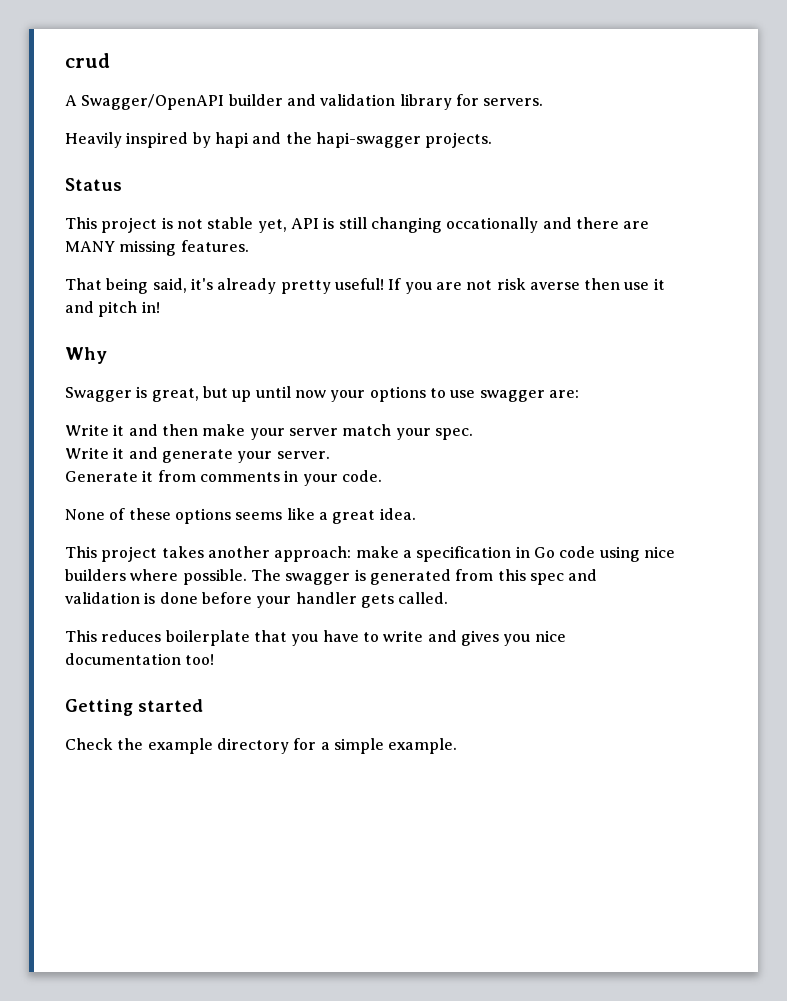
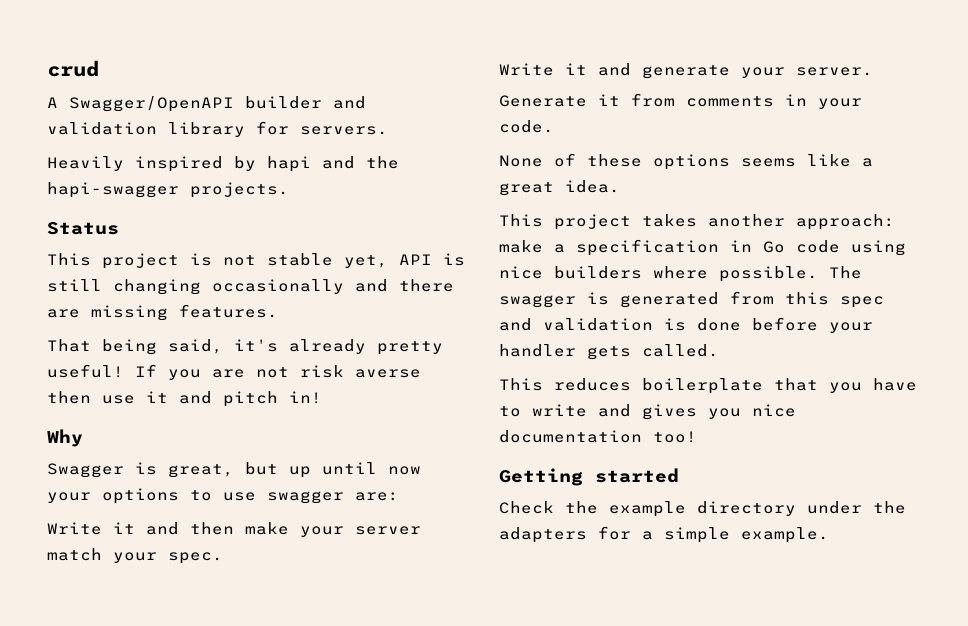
- This project is not stable yet, API is still changing occationally and there are MANY missing features.
+ This project is not stable yet, API is still changing occasionally and there are missing features.
- Check the example directory for a simple example.
+ Check the example directory under the adapters for a simple example.

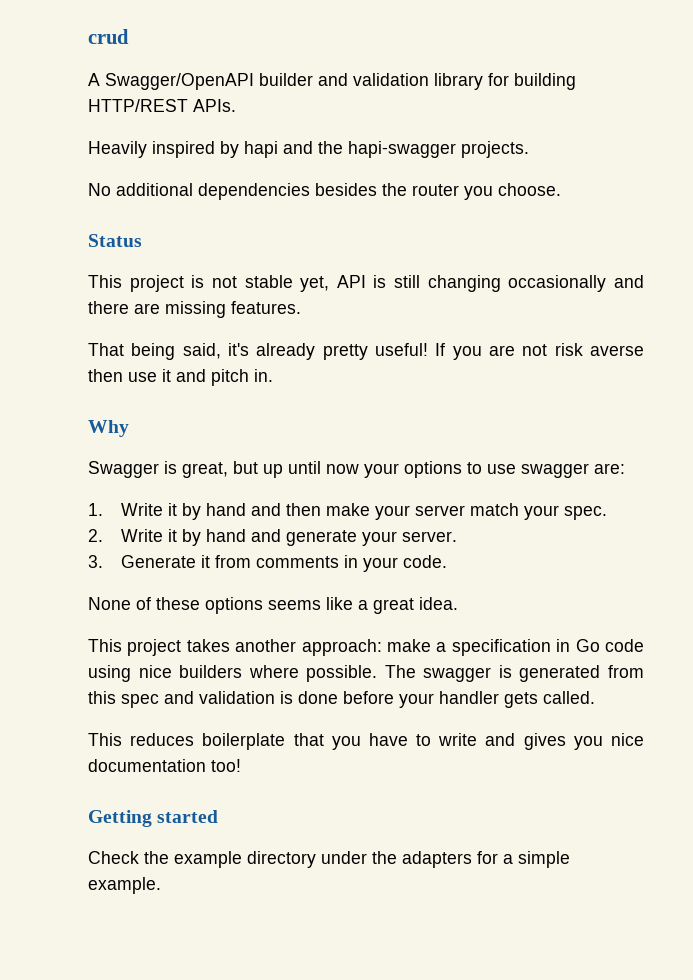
- A Swagger/OpenAPI builder and validation library for servers.
+ A Swagger/OpenAPI builder and validation library for building HTTP/REST APIs.
+ No additional dependencies besides the router you choose.
- If you are not risk averse then use it and pitch in!
+ If you are not risk averse then use it and pitch in.
- Write it and then make your server match your spec.
+ 1. Write it by hand and then make your server match your spec.
- Write it and generate your server.
+ 2. Write it by hand and generate your server.
- Generate it from comments in your code.
+ 3. Generate it from comments in your code.

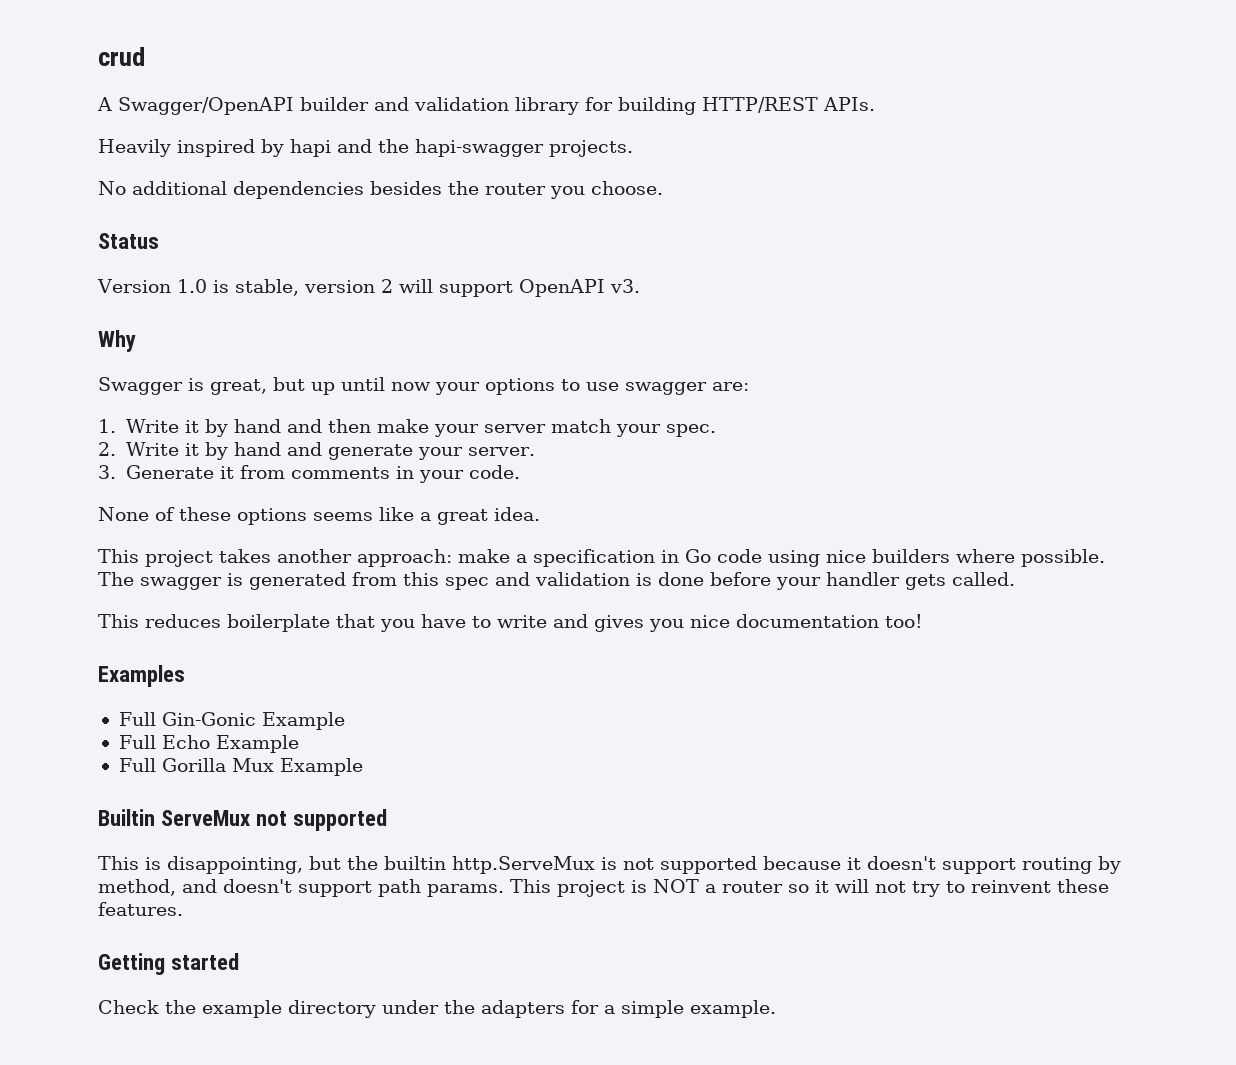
- This project is not stable yet, API is still changing occasionally and there are missing features.
- That being said, it's already pretty useful! If you are not risk averse then use it and pitch in.
+ Version 1.0 is stable, version 2 will support OpenAPI v3.
+ Examples
+ Full Gin-Gonic Example
+ Full Echo Example
+ Full Gorilla Mux Example
+ Builtin ServeMux not supported
+ This is disappointing, but the builtin http.ServeMux is not supported because it doesn't support routing by method, and doesn't support path params. This project is NOT a router so it will not try to reinvent these features.

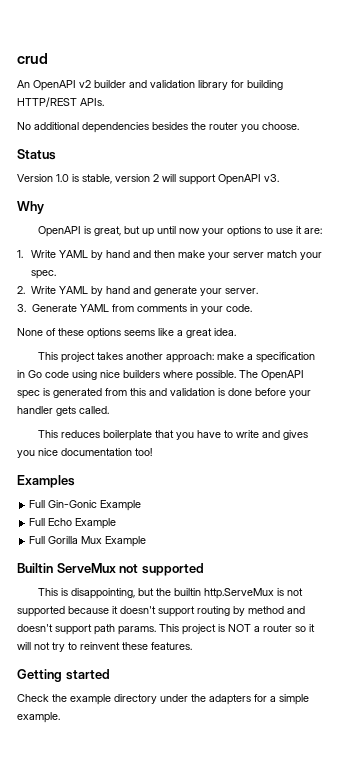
- A Swagger/OpenAPI builder and validation library for building HTTP/REST APIs.
+ An OpenAPI v2 builder and validation library for building HTTP/REST APIs.
- Heavily inspired by hapi and the hapi-swagger projects.
- Swagger is great, but up until now your options to use swagger are:
+ OpenAPI is great, but up until now your options to use it are:
- 1. Write it by hand and then make your server match your spec.
+ 1. Write YAML by hand and then make your server match your spec.
- 2. Write it by hand and generate your server.
+ 2. Write YAML by hand and generate your server.
- 3. Generate it from comments in your code.
+ 3. Generate YAML from comments in your code.
- The swagger is generated from this spec and validation is done before your handler gets called.
+ The OpenAPI spec is generated from this and validation is done before your handler gets called.
- This is disappointing, but the builtin http.ServeMux is not supported because it doesn't support routing by method, and doesn't support path params.
+ This is disappointing, but the builtin http.ServeMux is not supported because it doesn't support routing by method and doesn't support path params.

